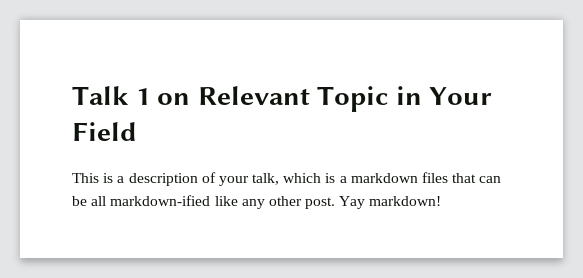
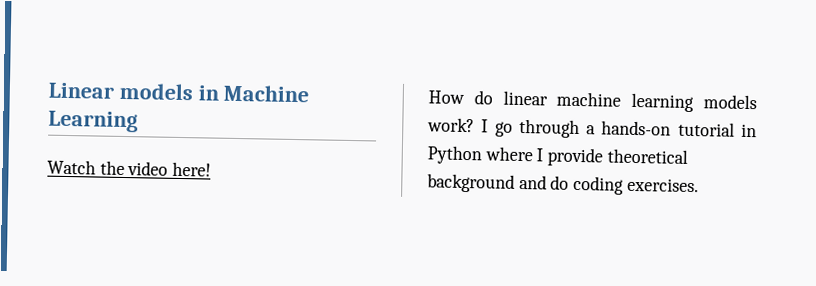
- Talk 1 on Relevant Topic in Your Field
- This is a description of your talk, which is a markdown files that can be all markdown-ified like any other post. Yay markdown!
+ Linear models in Machine Learning
+ Watch the video here!
+ How do linear machine learning models work? I go through a hands-on tutorial in Python where I provide theoretical background and do coding exercises.

